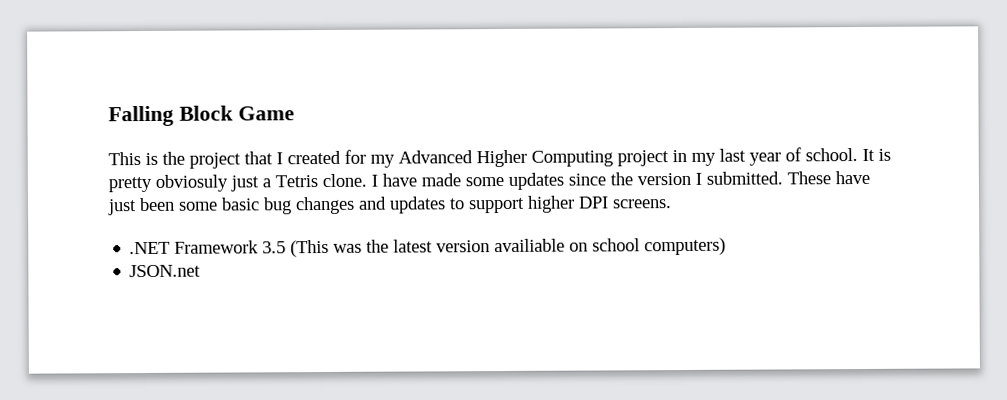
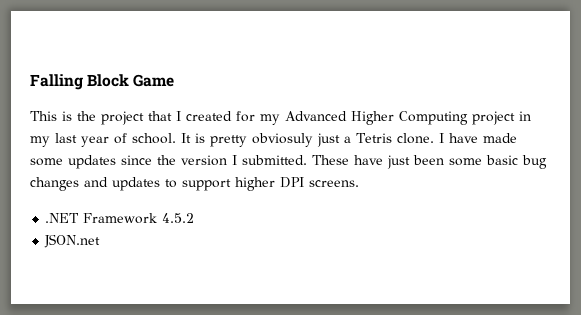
- .NET Framework 3.5 (This was the latest version availiable on school computers)
+ .NET Framework 4.5.2

